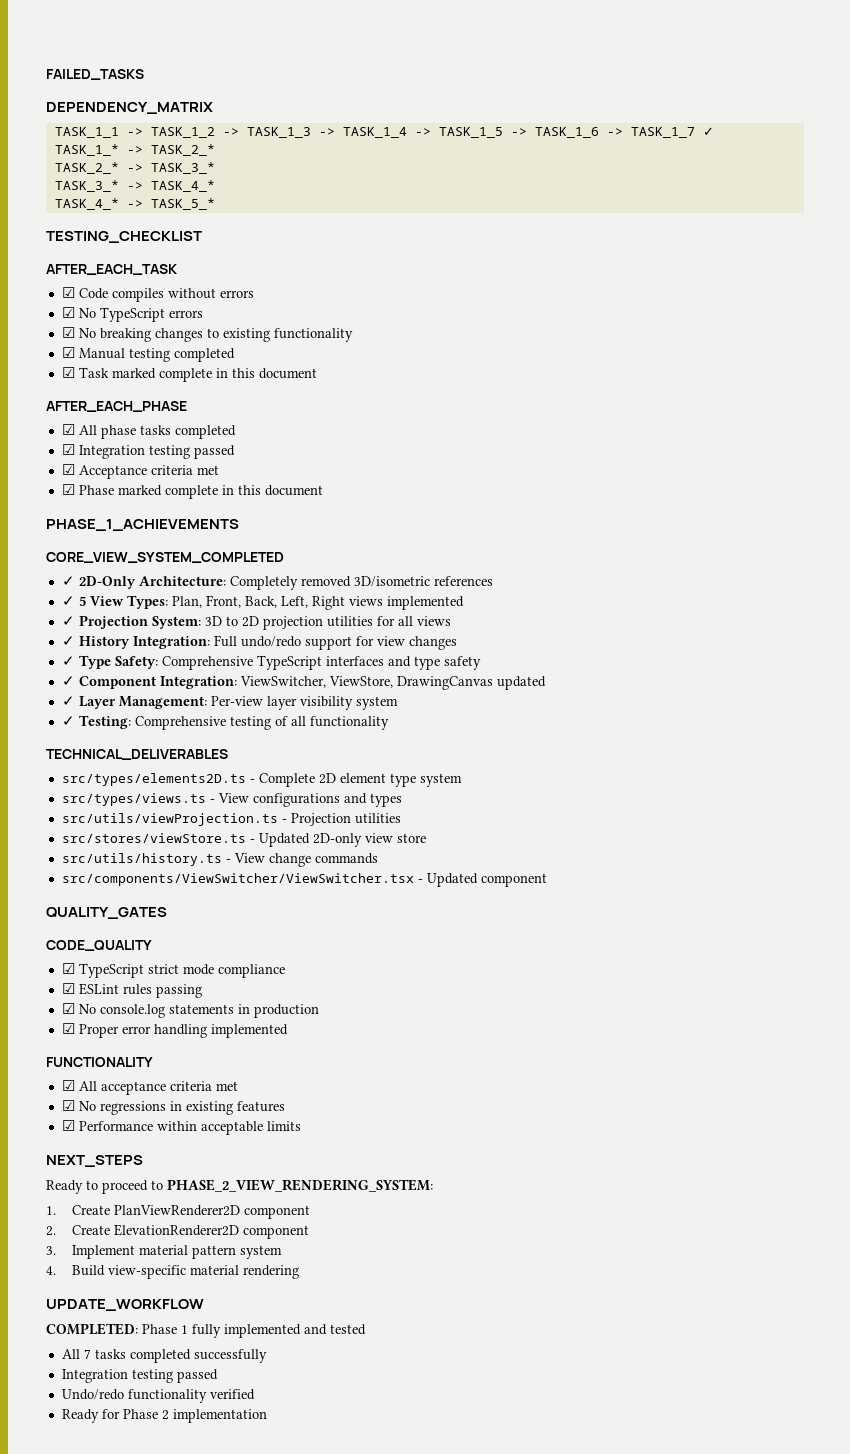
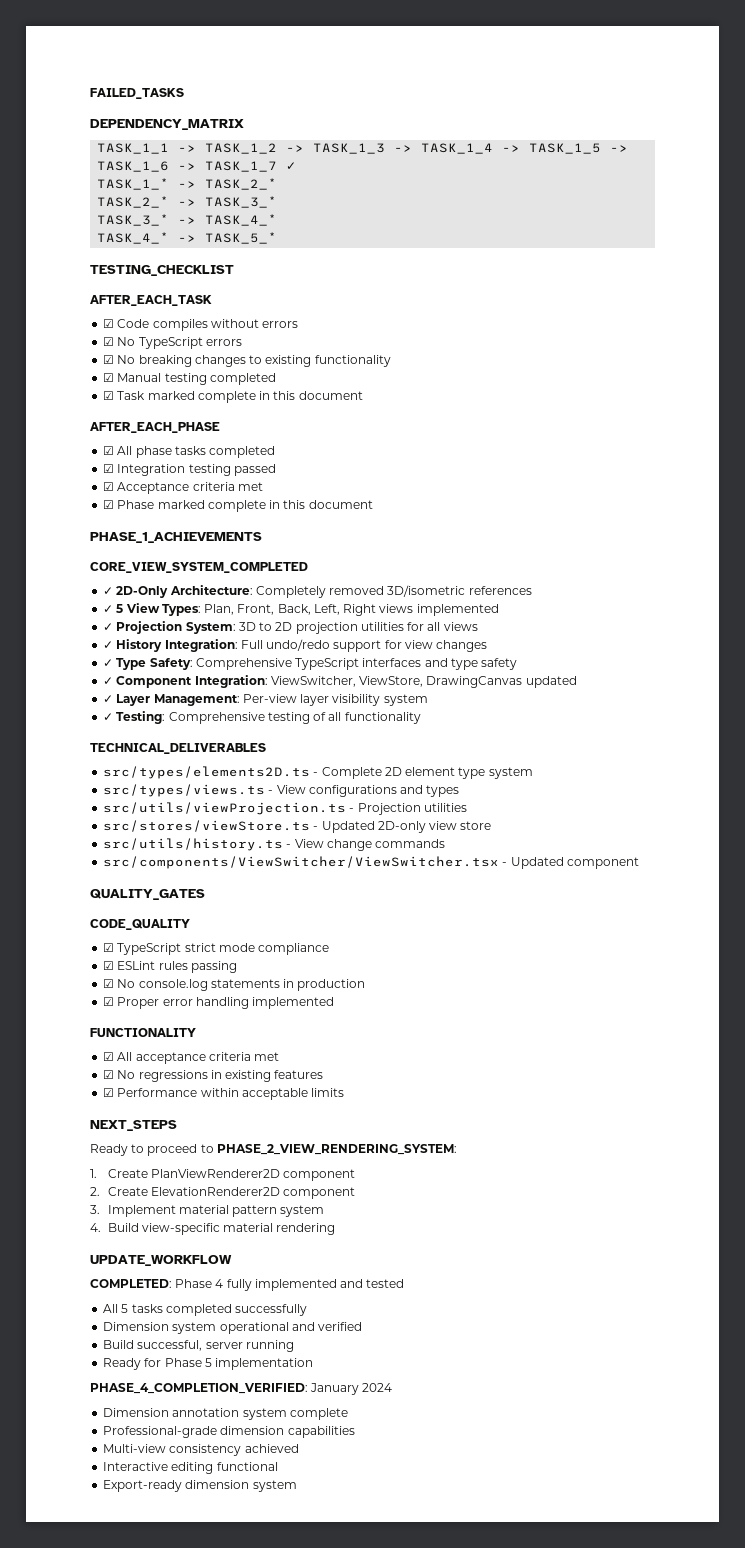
- COMPLETED: Phase 1 fully implemented and tested
+ COMPLETED: Phase 4 fully implemented and tested
- All 7 tasks completed successfully
- Integration testing passed
- Undo/redo functionality verified
+ All 5 tasks completed successfully
+ Dimension system operational and verified
+ Build successful, server running
- Ready for Phase 2 implementation
+ Ready for Phase 5 implementation
+ PHASE_4_COMPLETION_VERIFIED: January 2024
+ Dimension annotation system complete
+ Professional-grade dimension capabilities
+ Multi-view consistency achieved
+ Interactive editing functional
+ Export-ready dimension system

